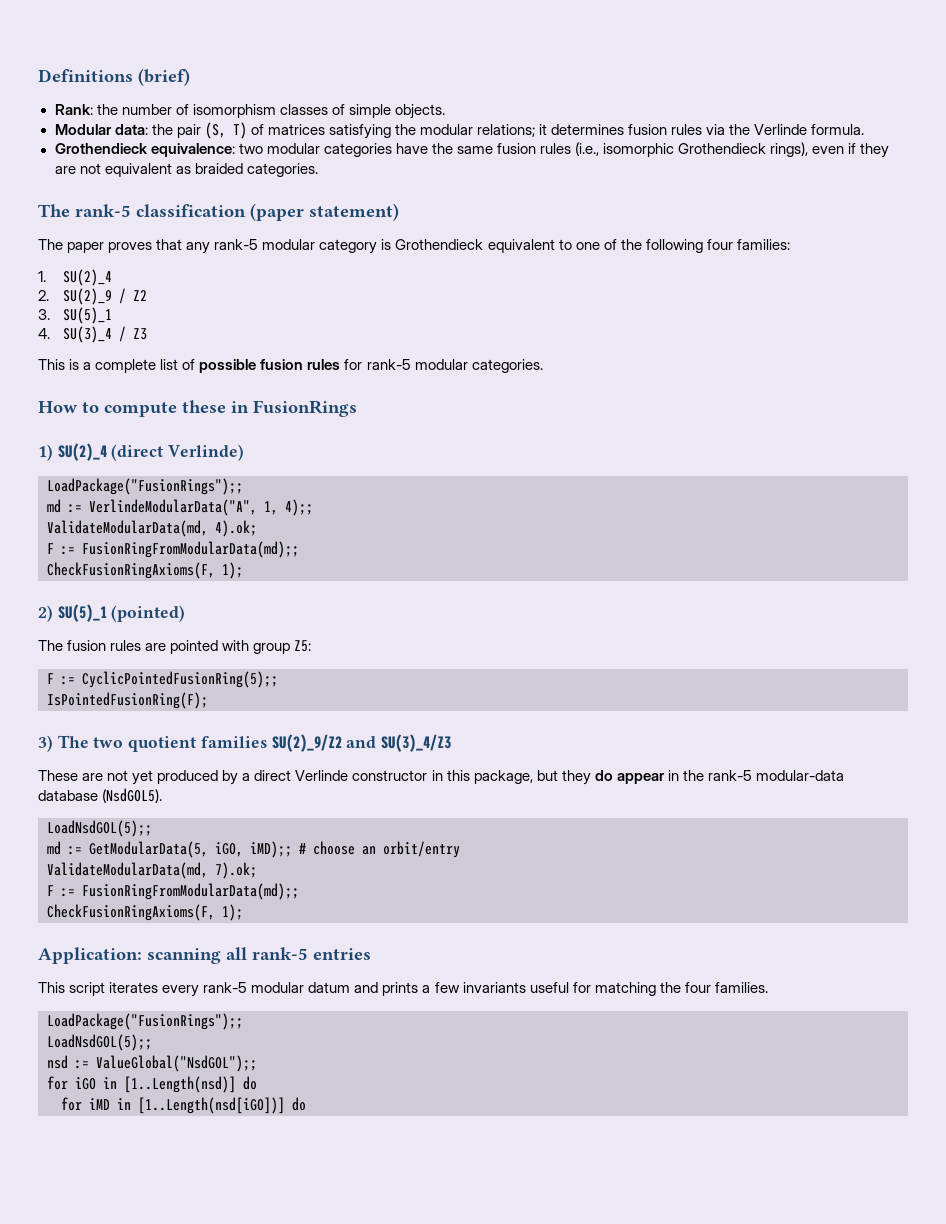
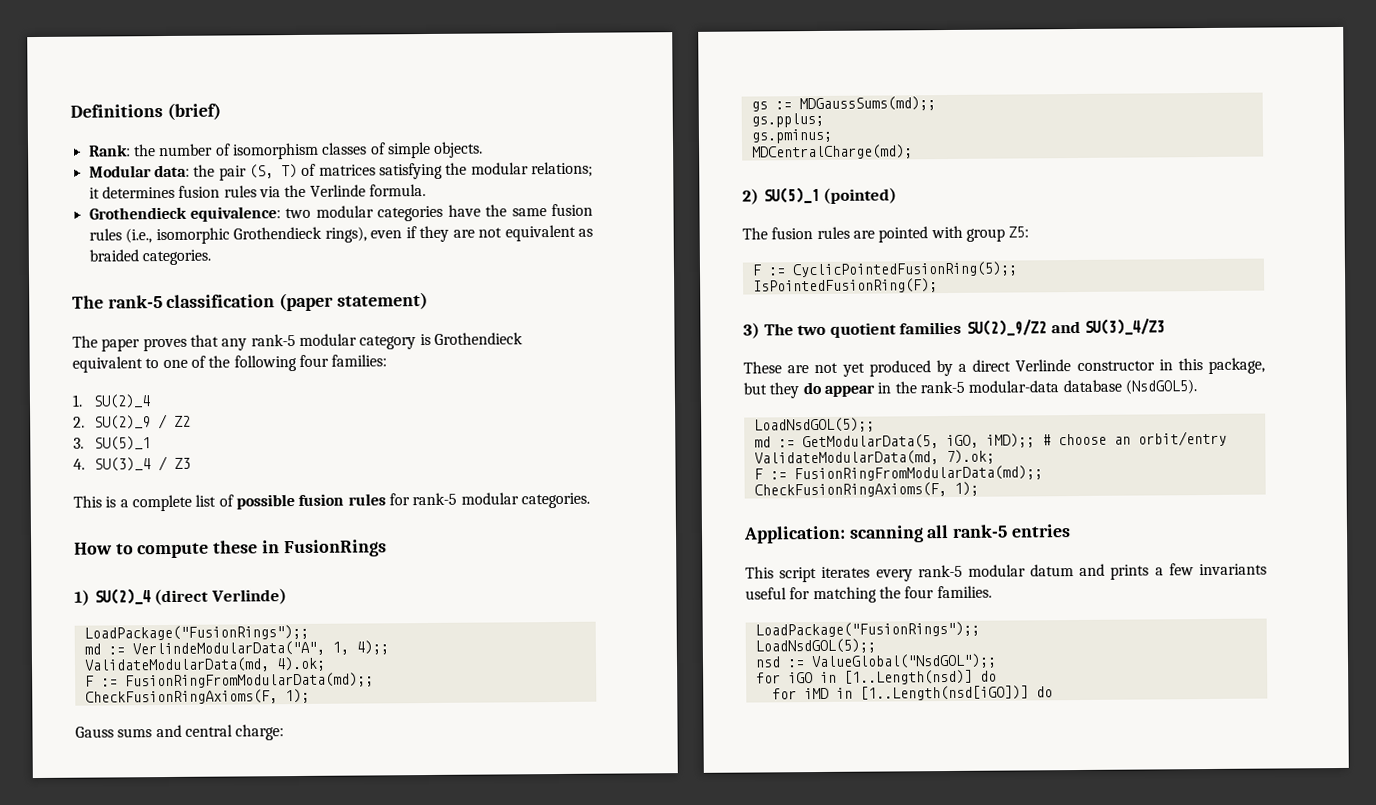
+ Gauss sums and central charge:
+ gs := MDGaussSums(md);;
+ gs.pplus;
+ gs.pminus;
+ MDCentralCharge(md);

